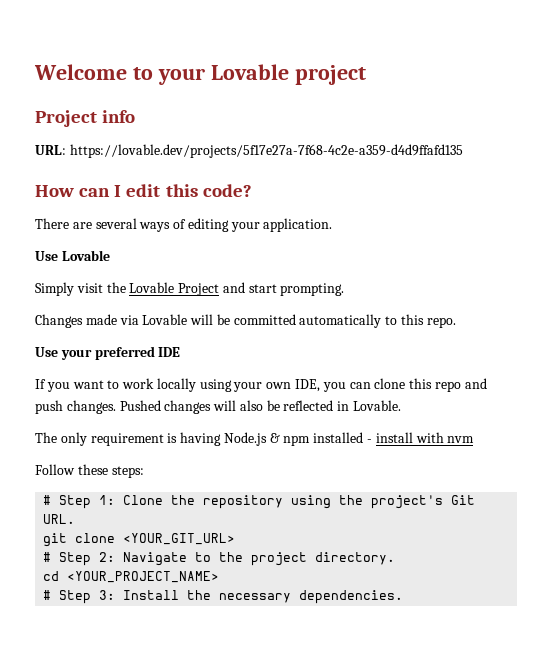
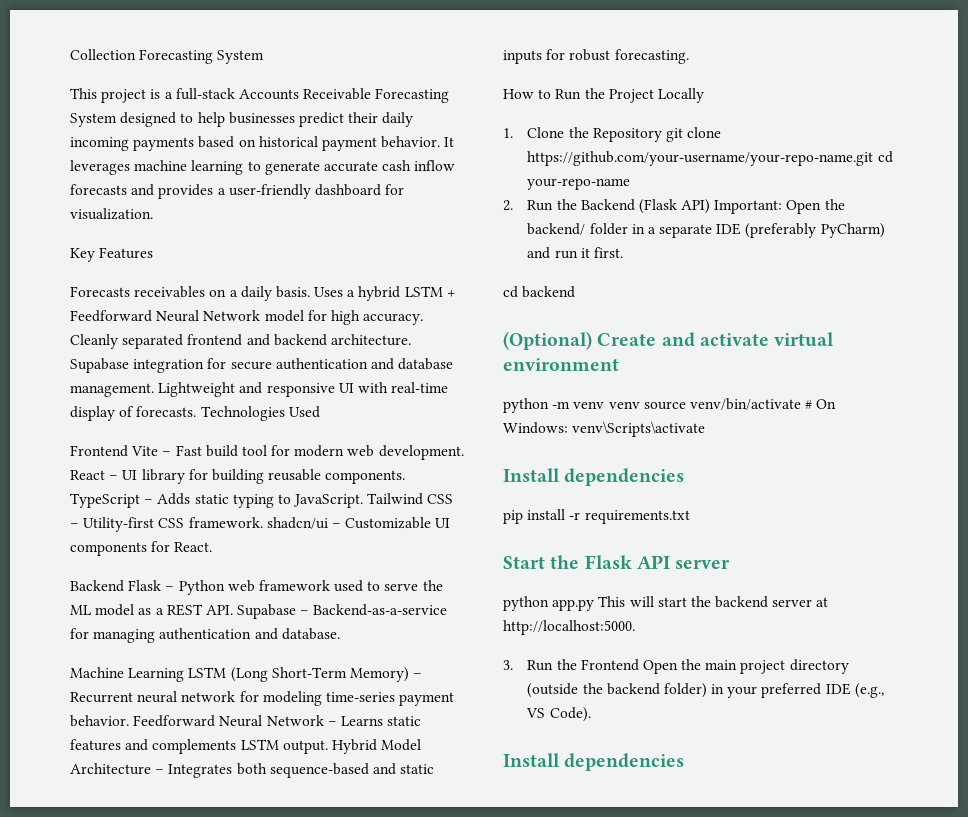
- Welcome to your Lovable project
- Project info
- URL: https://lovable.dev/projects/5f17e27a-7f68-4c2e-a359-d4d9ffafd135
- How can I edit this code?
- There are several ways of editing your application.
- Use Lovable
- Simply visit the Lovable Project and start prompting.
- Changes made via Lovable will be committed automatically to this repo.
- Use your preferred IDE
- If you want to work locally using your own IDE, you can clone this repo and push changes. Pushed changes will also be reflected in Lovable.
- The only requirement is having Node.js & npm installed - install with nvm
- Follow these steps:
- # Step 1: Clone the repository using the project's Git URL.
- git clone <YOUR_GIT_URL>
- # Step 2: Navigate to the project directory.
- cd <YOUR_PROJECT_NAME>
- # Step 3: Install the necessary dependencies.
+ Collection Forecasting System
+ This project is a full-stack Accounts Receivable Forecasting System designed to help businesses predict their daily incoming payments based on historical payment behavior. It leverages machine learning to generate accurate cash inflow forecasts and provides a user-friendly dashboard for visualization.
+ Key Features
+ Forecasts receivables on a daily basis. Uses a hybrid LSTM + Feedforward Neural Network model for high accuracy. Cleanly separated frontend and backend architecture. Supabase integration for secure authentication and database management. Lightweight and responsive UI with real-time display of forecasts. Technologies Used
+ Frontend Vite – Fast build tool for modern web development. React – UI library for building reusable components. TypeScript – Adds static typing to JavaScript. Tailwind CSS – Utility-first CSS framework. shadcn/ui – Customizable UI components for React.
+ Backend Flask – Python web framework used to serve the ML model as a REST API. Supabase – Backend-as-a-service for managing authentication and database.
+ Machine Learning LSTM (Long Short-Term Memory) – Recurrent neural network for modeling time-series payment behavior. Feedforward Neural Network – Learns static features and complements LSTM output. Hybrid Model Architecture – Integrates both sequence-based and static inputs for robust forecasting.
+ How to Run the Project Locally
+ 1. Clone the Repository git clone https://github.com/your-username/your-repo-name.git cd your-repo-name
+ 2. Run the Backend (Flask API) Important: Open the backend/ folder in a separate IDE (preferably PyCharm) and run it first.
+ cd backend
+ (Optional) Create and activate virtual environment
+ python -m venv venv source venv/bin/activate # On Windows: venv\Scripts\activate
+ Install dependencies
+ pip install -r requirements.txt
+ Start the Flask API server
+ python app.py This will start the backend server at http://localhost:5000.
+ 3. Run the Frontend Open the main project directory (outside the backend folder) in your preferred IDE (e.g., VS Code).
+ Install dependencies

